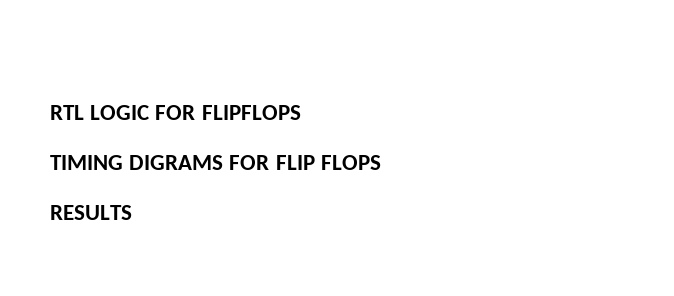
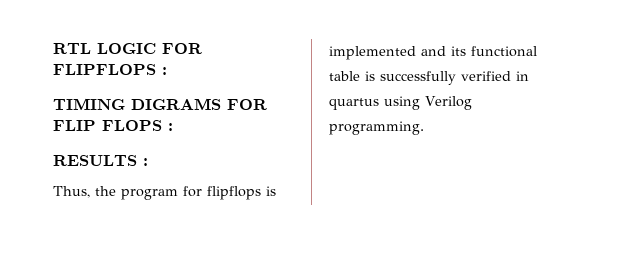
- RTL LOGIC FOR FLIPFLOPS
+ RTL LOGIC FOR FLIPFLOPS :
- TIMING DIGRAMS FOR FLIP FLOPS
+ TIMING DIGRAMS FOR FLIP FLOPS :
- RESULTS
+ RESULTS :
+ Thus, the program for flipflops is implemented and its functional table is successfully verified in quartus using Verilog programming.

